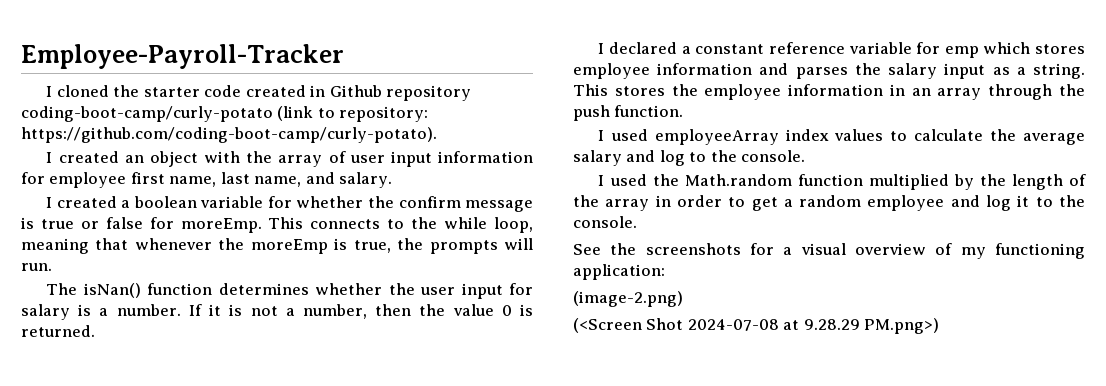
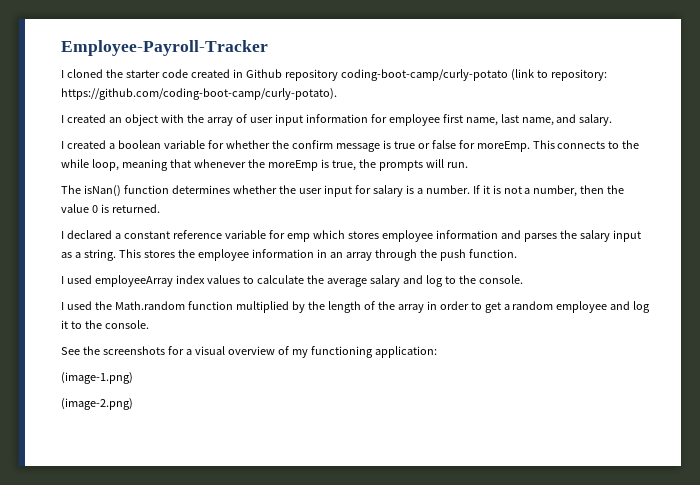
+ (image-1.png)
- (<Screen Shot 2024-07-08 at 9.28.29 PM.png>)

